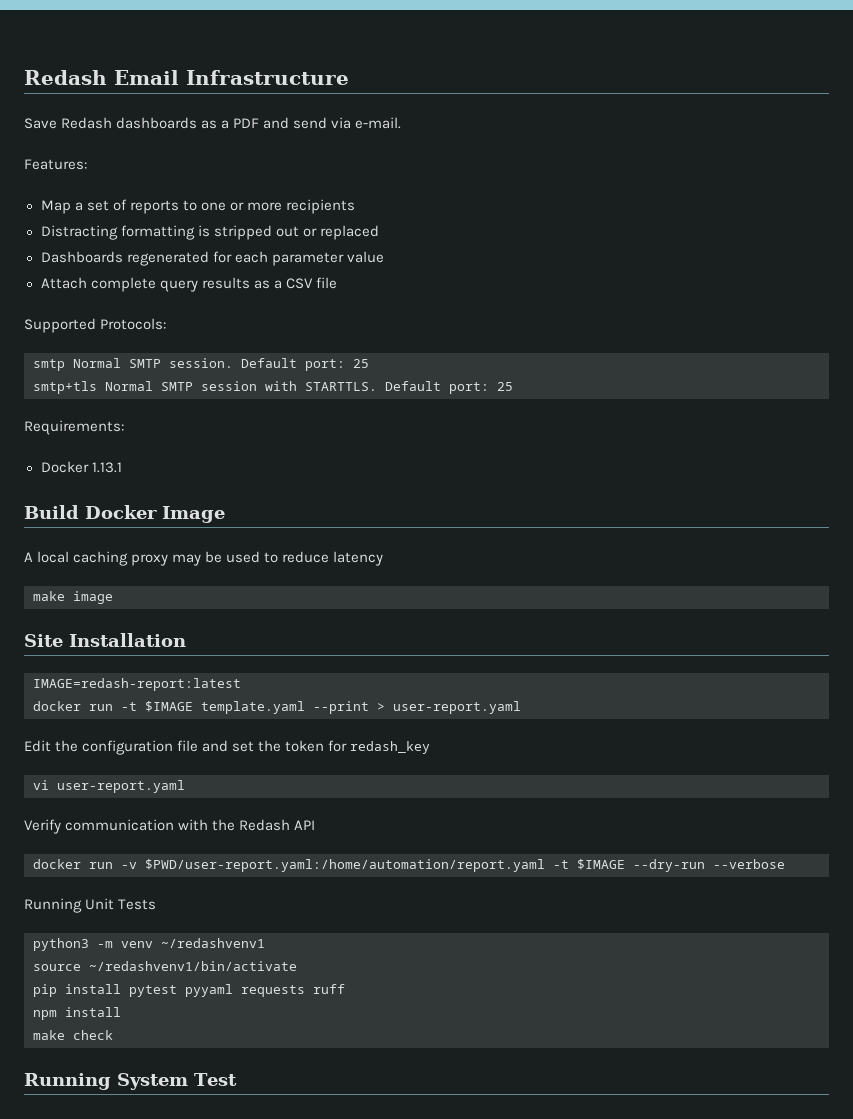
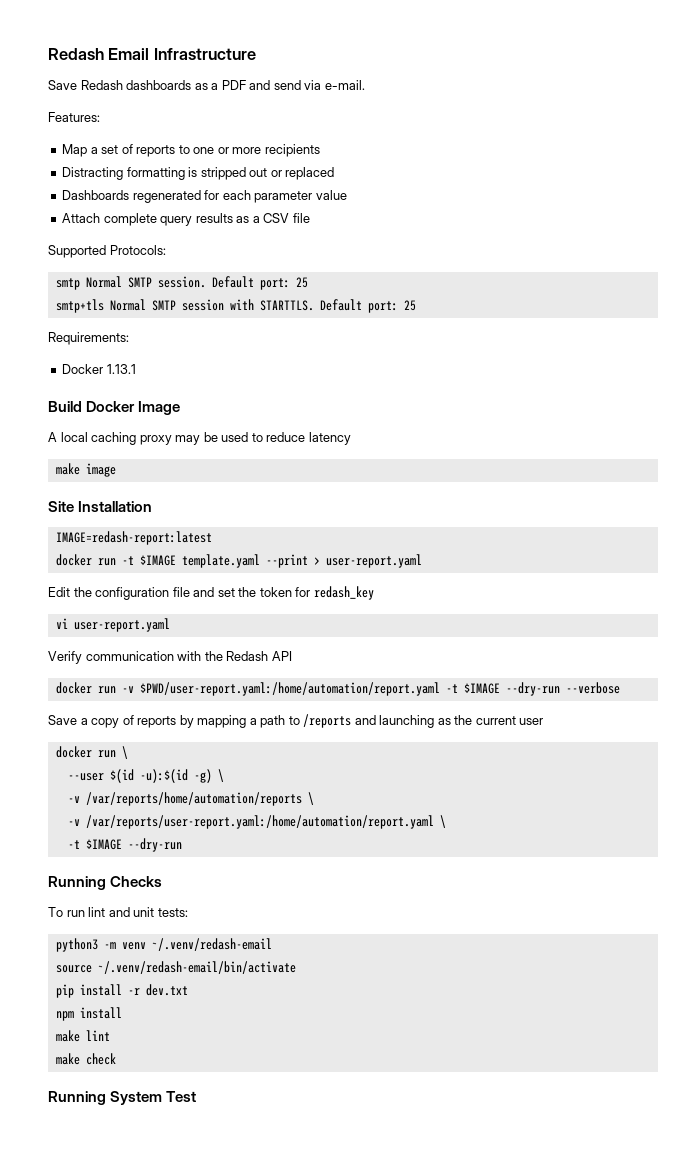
- Running Unit Tests
+ Save a copy of reports by mapping a path to /reports and launching as the current user
+ docker run \
+ --user $(id -u):$(id -g) \
+ -v /var/reports/home/automation/reports \
+ -v /var/reports/user-report.yaml:/home/automation/report.yaml \
+ -t $IMAGE --dry-run
+ Running Checks
+ To run lint and unit tests:
- python3 -m venv ~/redashvenv1
+ python3 -m venv ~/.venv/redash-email
- source ~/redashvenv1/bin/activate
+ source ~/.venv/redash-email/bin/activate
- pip install pytest pyyaml requests ruff
+ pip install -r dev.txt
+ make lint

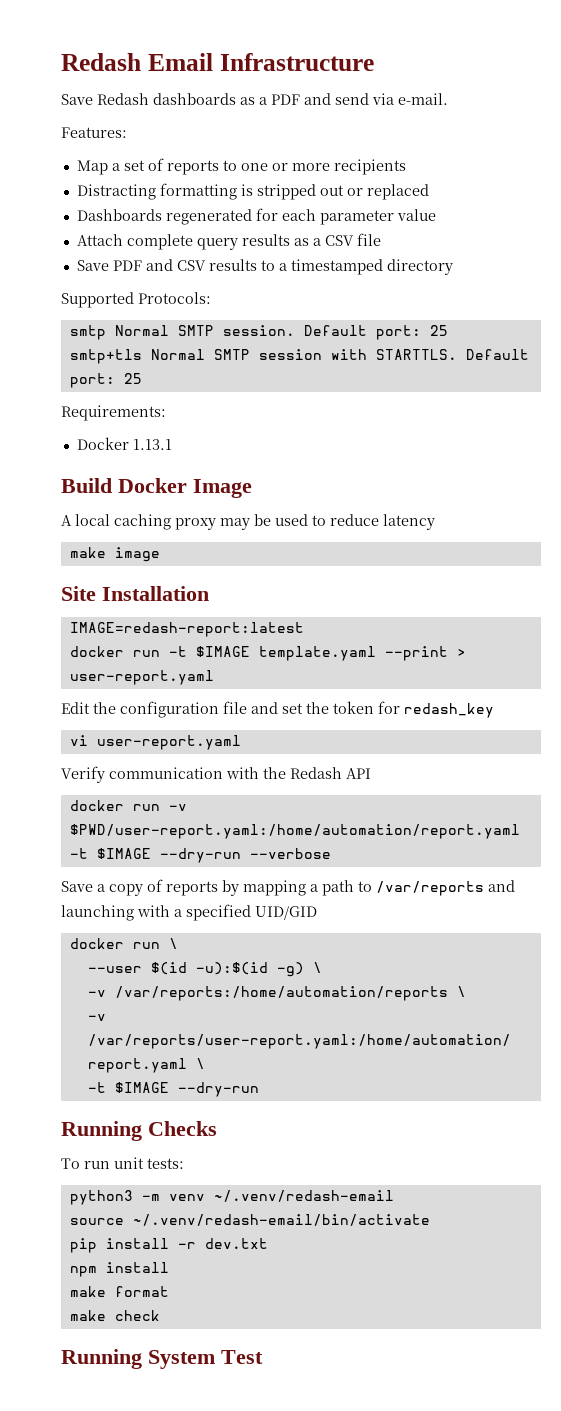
+ Save PDF and CSV results to a timestamped directory
- Save a copy of reports by mapping a path to /reports and launching as the current user
+ Save a copy of reports by mapping a path to /var/reports and launching with a specified UID/GID
- -v /var/reports/home/automation/reports \
+ -v /var/reports:/home/automation/reports \
- To run lint and unit tests:
+ To run unit tests:
- make lint
+ make format

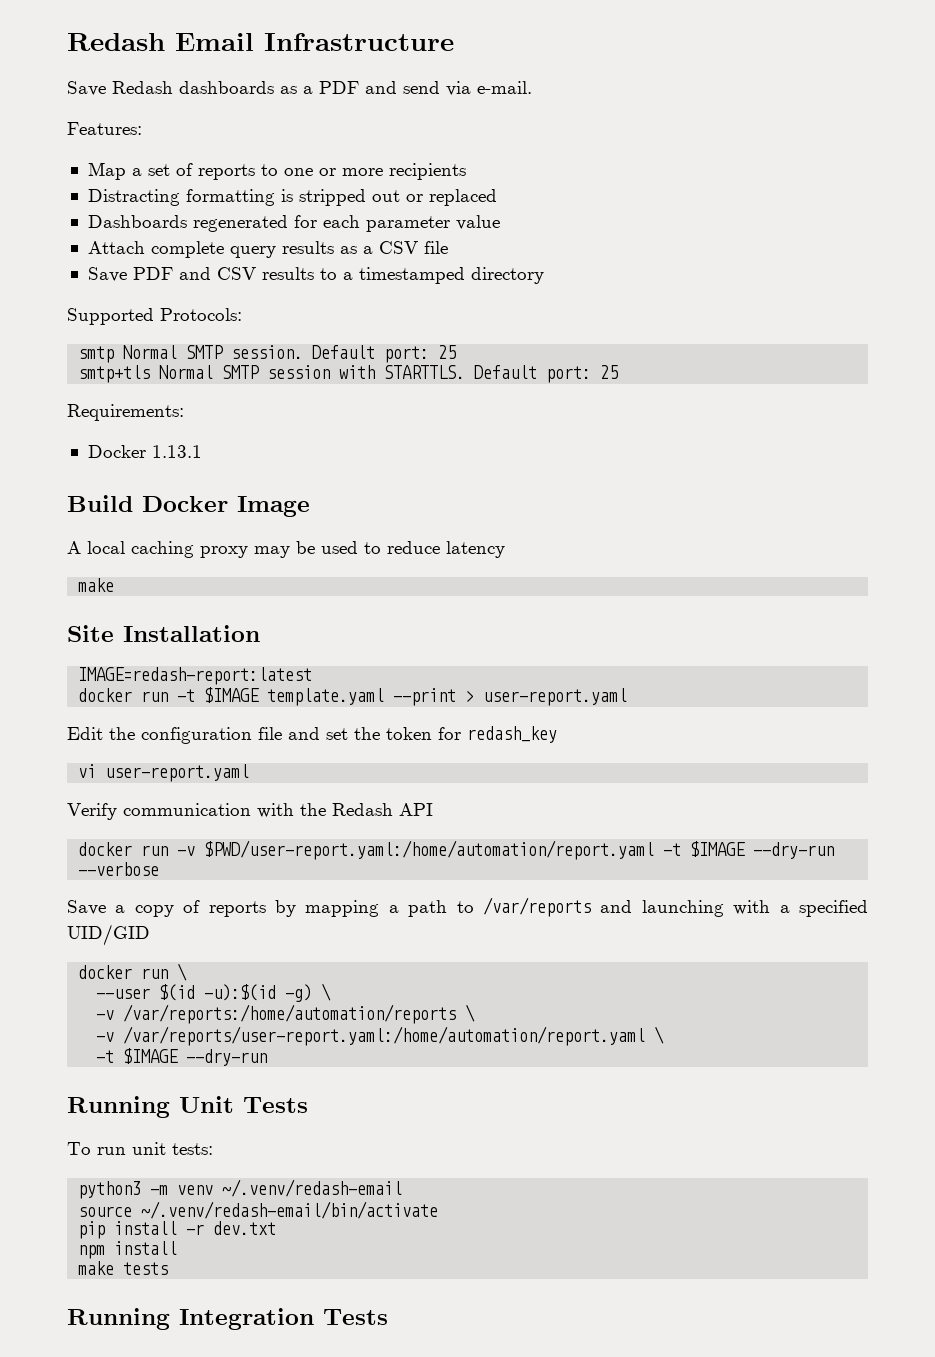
  A local caching proxy may be used to reduce latency
- make image
+ make
- Running Checks
+ Running Unit Tests
- make format
- make check
- Running System Test
+ make tests
+ Running Integration Tests

